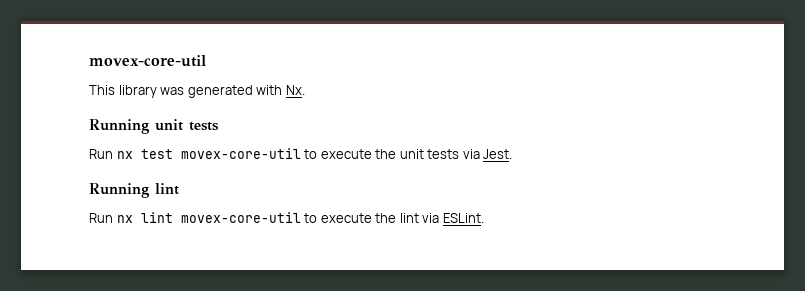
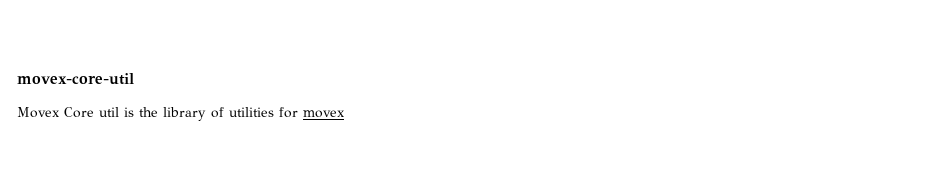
- This library was generated with Nx.
- Running unit tests
- Run nx test movex-core-util to execute the unit tests via Jest.
- Running lint
- Run nx lint movex-core-util to execute the lint via ESLint.
+ Movex Core util is the library of utilities for movex

